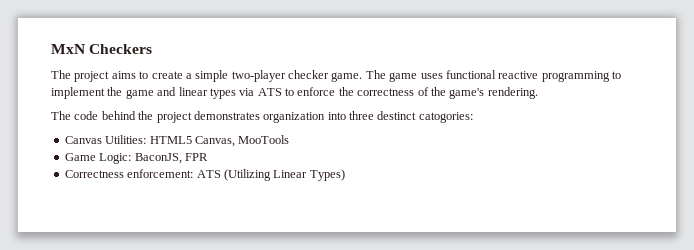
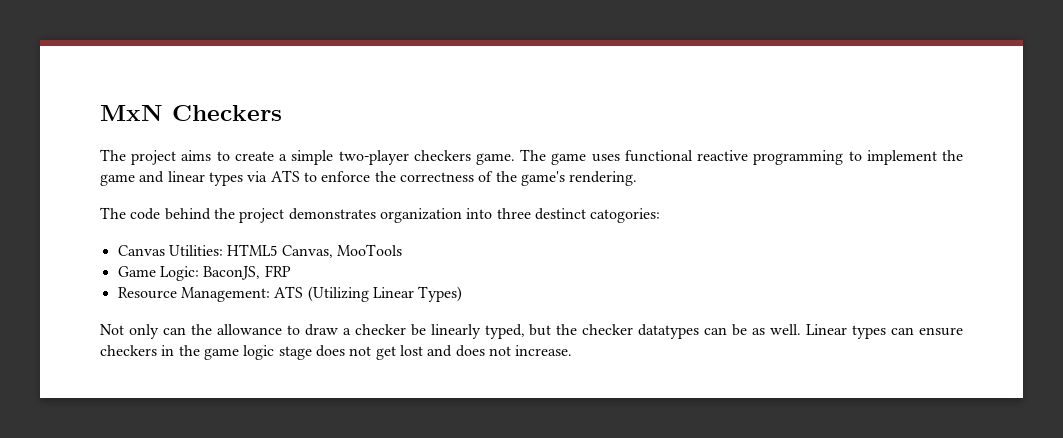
- The project aims to create a simple two-player checker game.
+ The project aims to create a simple two-player checkers game.
- Game Logic: BaconJS, FPR
- Correctness enforcement: ATS (Utilizing Linear Types)
+ Game Logic: BaconJS, FRP
+ Resource Management: ATS (Utilizing Linear Types)
+ Not only can the allowance to draw a checker be linearly typed, but the checker datatypes can be as well. Linear types can ensure checkers in the game logic stage does not get lost and does not increase.

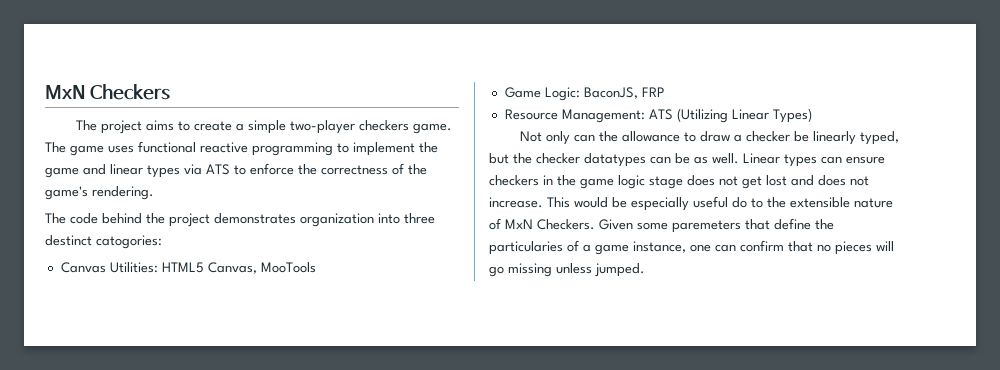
+ This would be especially useful do to the extensible nature of MxN Checkers. Given some paremeters that define the particularies of a game instance, one can confirm that no pieces will go missing unless jumped.

